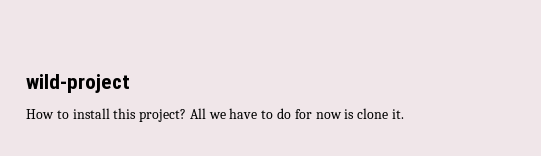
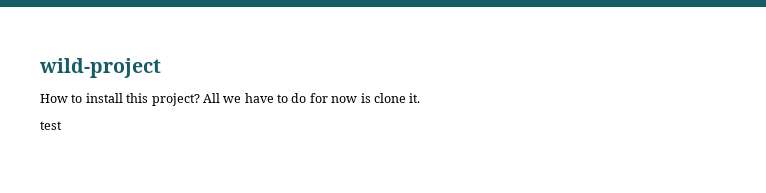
+ test

